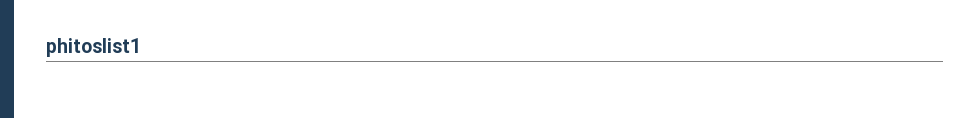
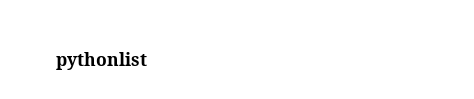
- phitoslist1
+ pythonlist

